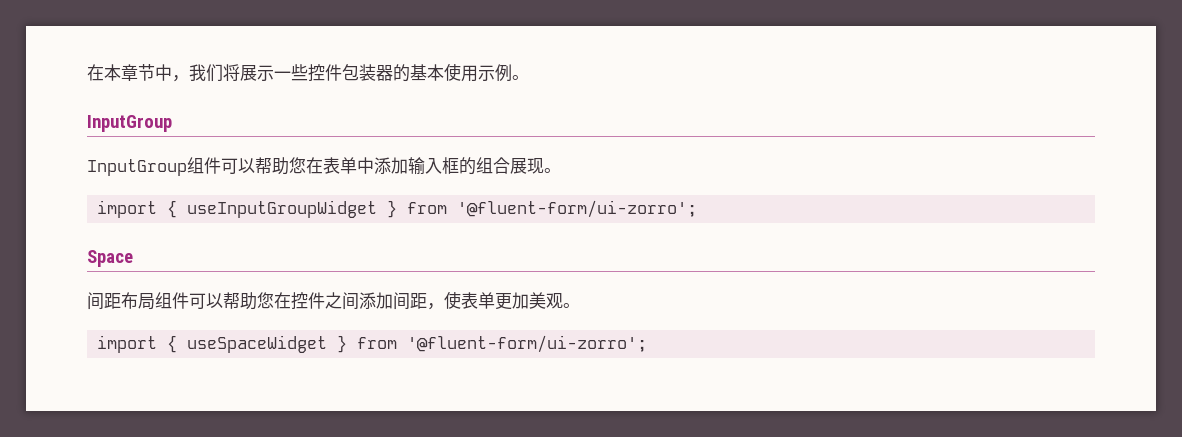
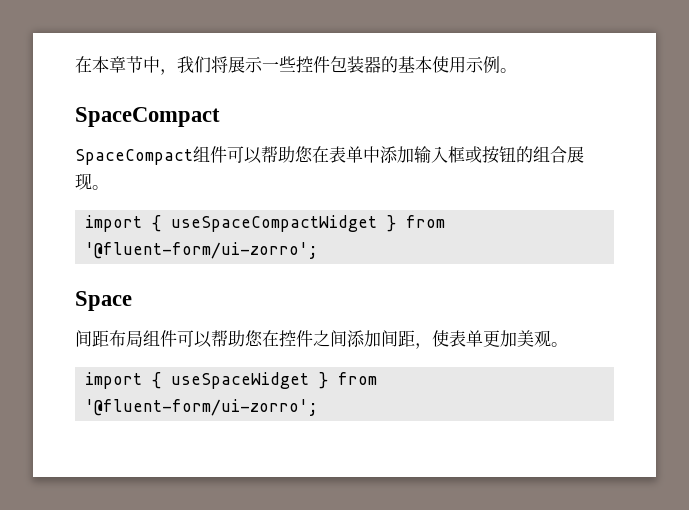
  在本章节中，我们将展示一些控件包装器的基本使用示例。
- InputGroup
- InputGroup组件可以帮助您在表单中添加输入框的组合展现。
+ SpaceCompact
+ SpaceCompact组件可以帮助您在表单中添加输入框或按钮的组合展现。
- import { useInputGroupWidget } from '@fluent-form/ui-zorro';
+ import { useSpaceCompactWidget } from '@fluent-form/ui-zorro';

